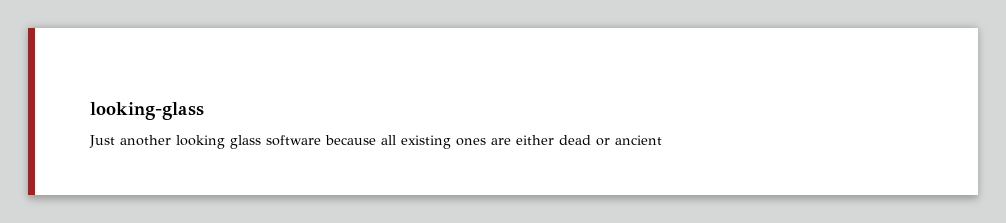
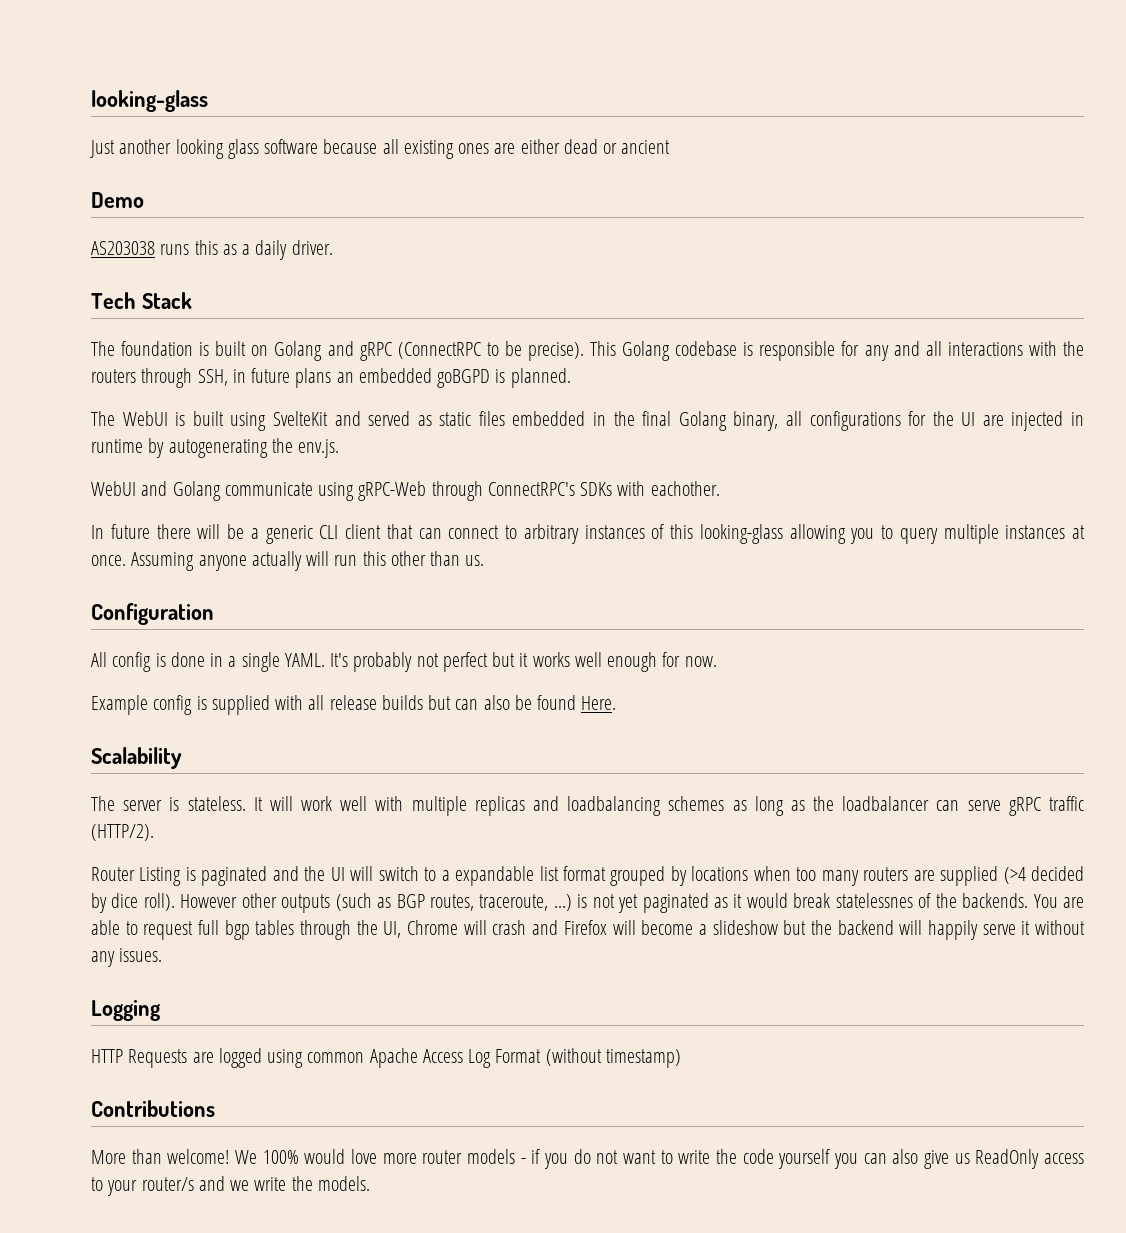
+ Demo
+ AS203038 runs this as a daily driver.
+ Tech Stack
+ The foundation is built on Golang and gRPC (ConnectRPC to be precise). This Golang codebase is responsible for any and all interactions with the routers through SSH, in future plans an embedded goBGPD is planned.
+ The WebUI is built using SvelteKit and served as static files embedded in the final Golang binary, all configurations for the UI are injected in runtime by autogenerating the env.js.
+ WebUI and Golang communicate using gRPC-Web through ConnectRPC's SDKs with eachother.
+ In future there will be a generic CLI client that can connect to arbitrary instances of this looking-glass allowing you to query multiple instances at once. Assuming anyone actually will run this other than us.
+ Configuration
+ All config is done in a single YAML. It's probably not perfect but it works well enough for now.
+ Example config is supplied with all release builds but can also be found Here.
+ Scalability
+ The server is stateless. It will work well with multiple replicas and loadbalancing schemes as long as the loadbalancer can serve gRPC traffic (HTTP/2).
+ Router Listing is paginated and the UI will switch to a expandable list format grouped by locations when too many routers are supplied (>4 decided by dice roll). However other outputs (such as BGP routes, traceroute, ...) is not yet paginated as it would break statelessnes of the backends. You are able to request full bgp tables through the UI, Chrome will crash and Firefox will become a slideshow but the backend will happily serve it without any issues.
+ Logging
+ HTTP Requests are logged using common Apache Access Log Format (without timestamp)
+ Contributions
+ More than welcome! We 100% would love more router models - if you do not want to write the code yourself you can also give us ReadOnly access to your router/s and we write the models.

